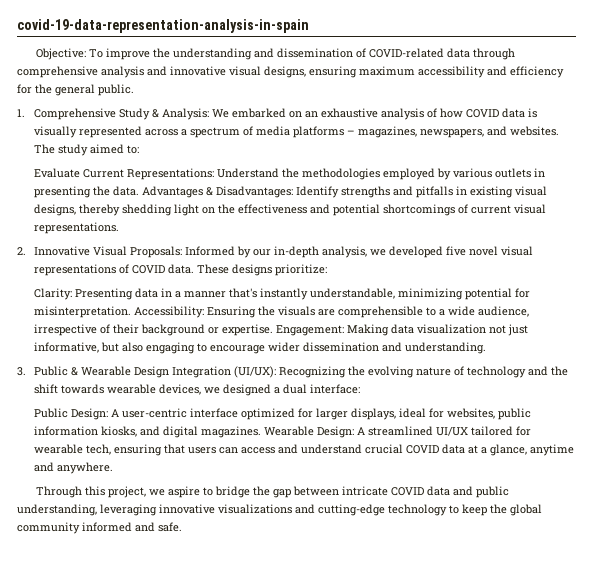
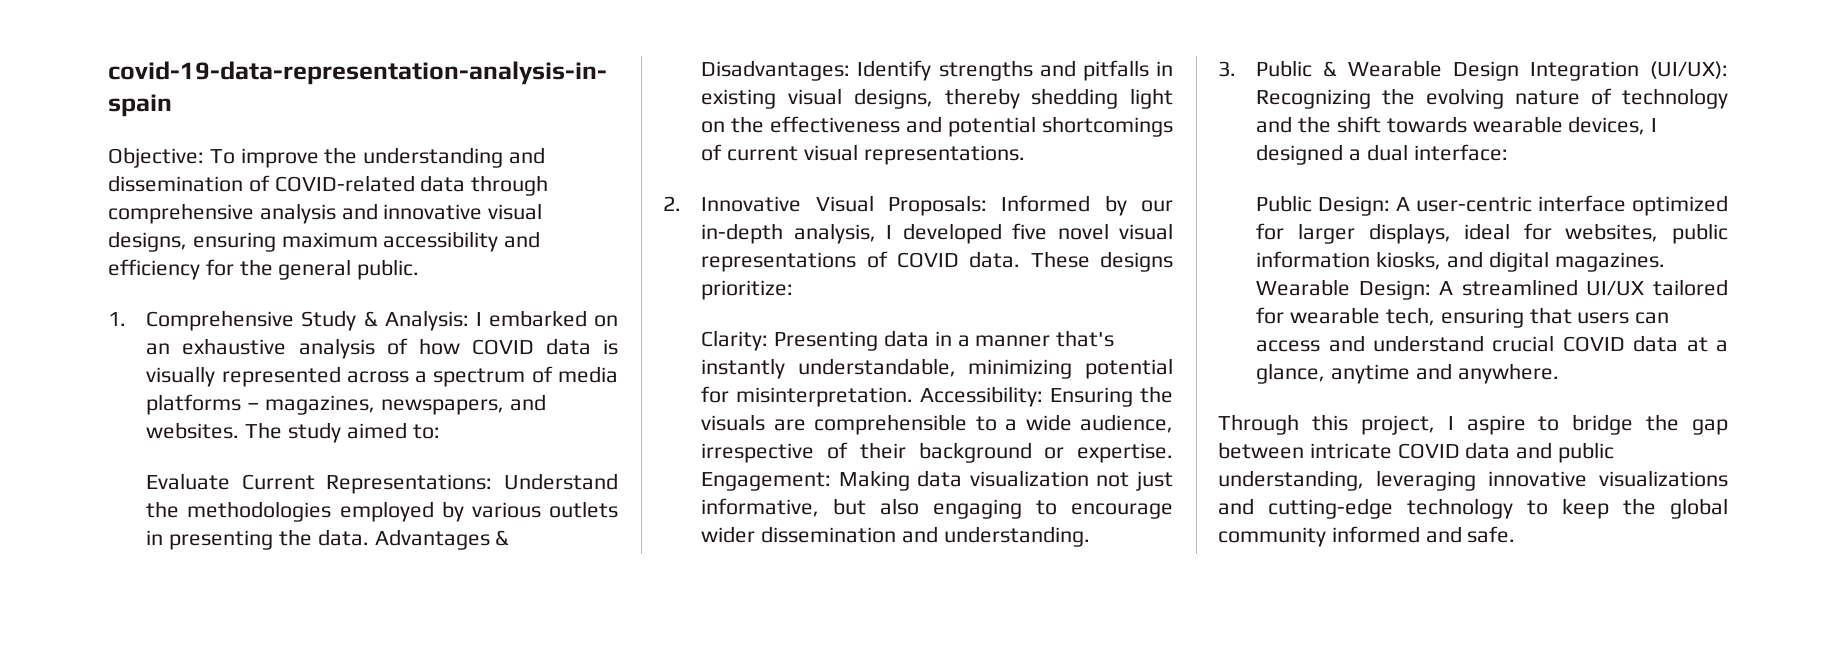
- 1. Comprehensive Study & Analysis: We embarked on an exhaustive analysis of how COVID data is visually represented across a spectrum of media platforms – magazines, newspapers, and websites.
+ 1. Comprehensive Study & Analysis: I embarked on an exhaustive analysis of how COVID data is visually represented across a spectrum of media platforms – magazines, newspapers, and websites.
- 2. Innovative Visual Proposals: Informed by our in-depth analysis, we developed five novel visual representations of COVID data.
+ 2. Innovative Visual Proposals: Informed by our in-depth analysis, I developed five novel visual representations of COVID data.
- 3. Public & Wearable Design Integration (UI/UX): Recognizing the evolving nature of technology and the shift towards wearable devices, we designed a dual interface:
+ 3. Public & Wearable Design Integration (UI/UX): Recognizing the evolving nature of technology and the shift towards wearable devices, I designed a dual interface:
- Through this project, we aspire to bridge the gap between intricate COVID data and public understanding, leveraging innovative visualizations and cutting-edge technology to keep the global community informed and safe.
+ Through this project, I aspire to bridge the gap between intricate COVID data and public understanding, leveraging innovative visualizations and cutting-edge technology to keep the global community informed and safe.

